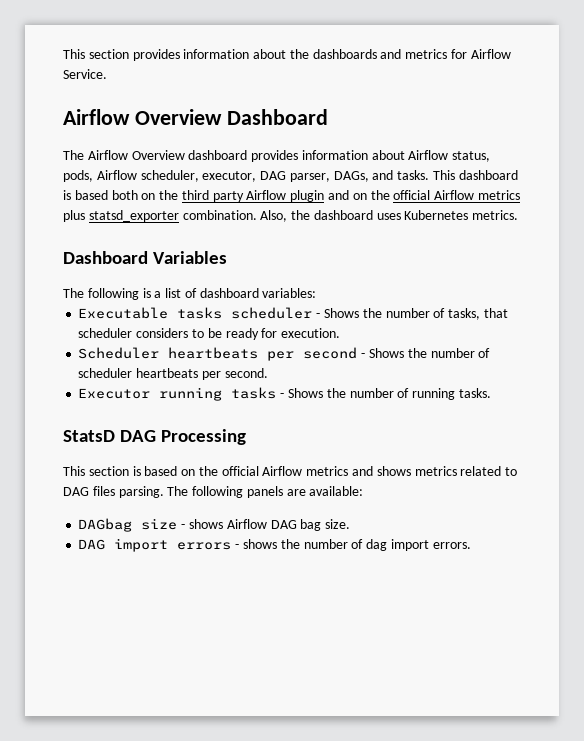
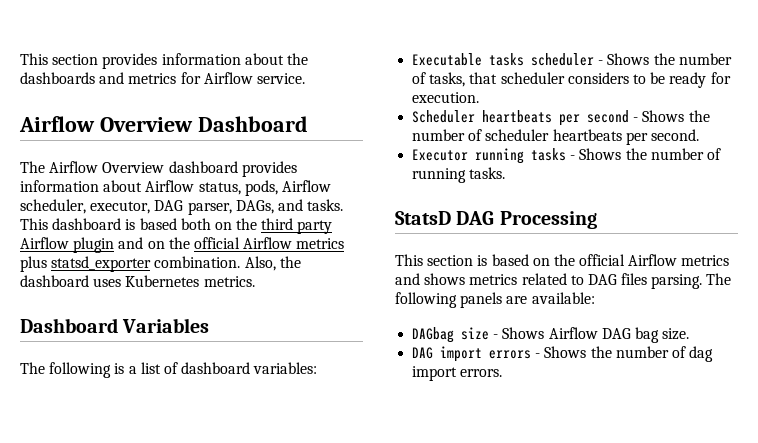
- This section provides information about the dashboards and metrics for Airflow Service.
+ This section provides information about the dashboards and metrics for Airflow service.
- DAGbag size - shows Airflow DAG bag size.
+ DAGbag size - Shows Airflow DAG bag size.
- DAG import errors - shows the number of dag import errors.
+ DAG import errors - Shows the number of dag import errors.

